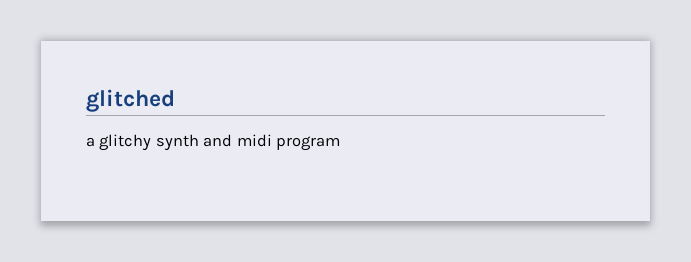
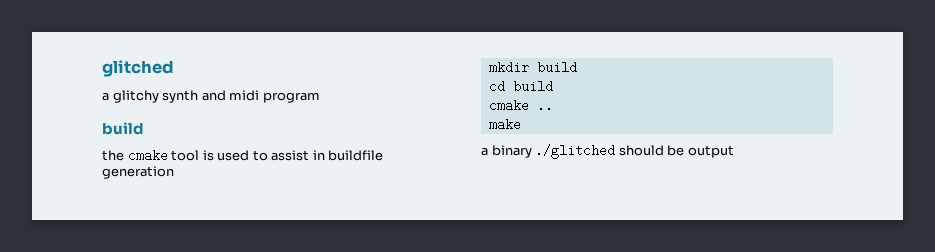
  a glitchy synth and midi program
+ build
+ the cmake tool is used to assist in buildfile generation
+ mkdir build
+ cd build
+ cmake ..
+ make
+ a binary ./glitched should be output

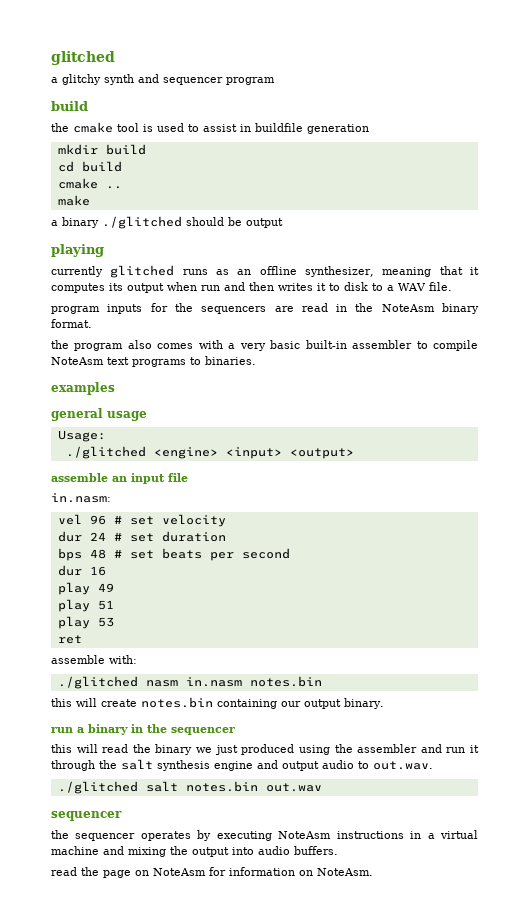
- a glitchy synth and midi program
+ a glitchy synth and sequencer program
+ playing
+ currently glitched runs as an offline synthesizer, meaning that it computes its output when run and then writes it to disk to a WAV file.
+ program inputs for the sequencers are read in the NoteAsm binary format.
+ the program also comes with a very basic built-in assembler to compile NoteAsm text programs to binaries.
+ examples
+ general usage
+ Usage:
+ ./glitched <engine> <input> <output>
+ assemble an input file
+ in.nasm:
+ vel 96 # set velocity
+ dur 24 # set duration
+ bps 48 # set beats per second
+ dur 16
+ play 49
+ play 51
+ play 53
+ ret
+ assemble with:
+ ./glitched nasm in.nasm notes.bin
+ this will create notes.bin containing our output binary.
+ run a binary in the sequencer
+ this will read the binary we just produced using the assembler and run it through the salt synthesis engine and output audio to out.wav.
+ ./glitched salt notes.bin out.wav
+ sequencer
+ the sequencer operates by executing NoteAsm instructions in a virtual machine and mixing the output into audio buffers.
+ read the page on NoteAsm for information on NoteAsm.

